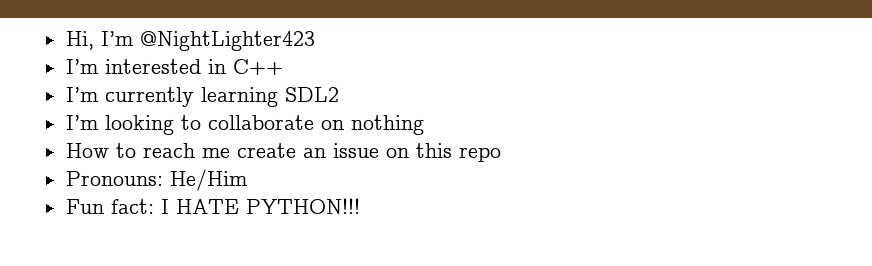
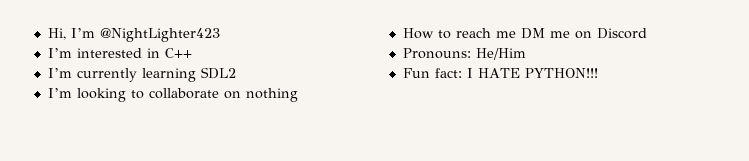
- How to reach me create an issue on this repo
+ How to reach me DM me on Discord

